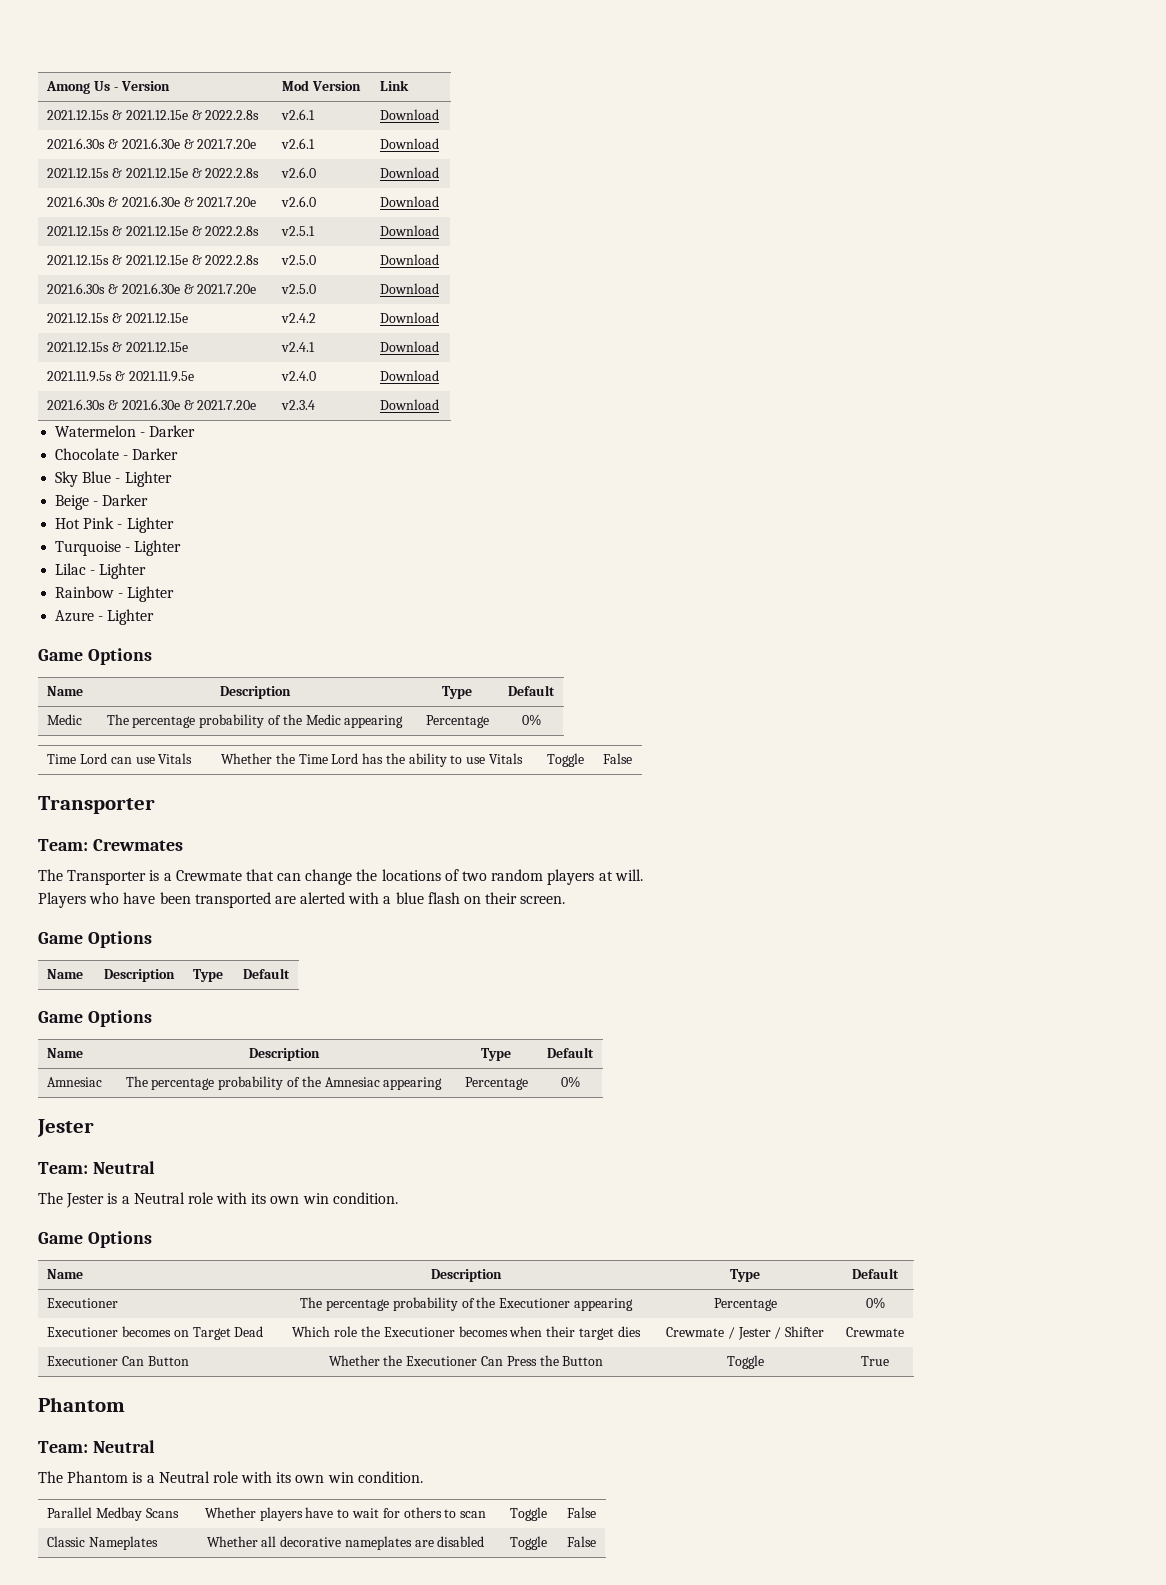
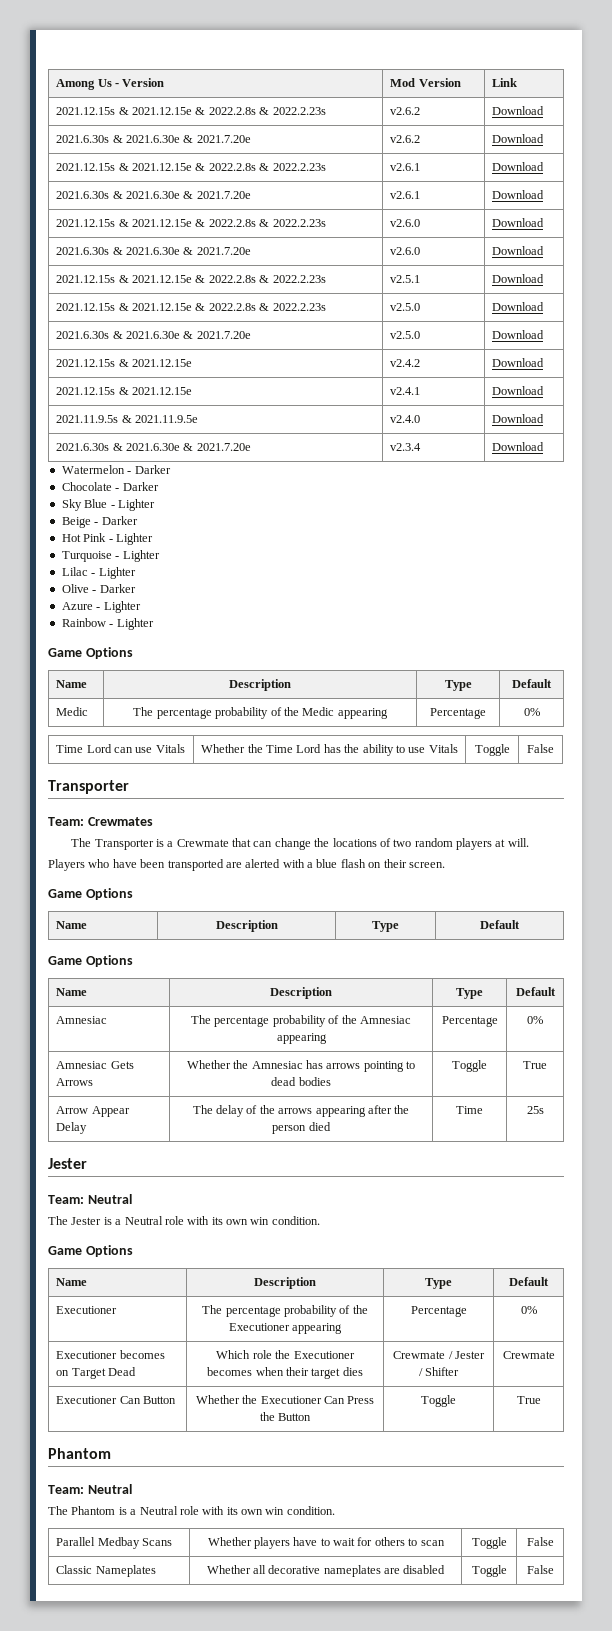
- 2021.12.15s & 2021.12.15e & 2022.2.8s | v2.6.1 | Download
+ 2021.12.15s & 2021.12.15e & 2022.2.8s & 2022.2.23s | v2.6.2 | Download
+ 2021.6.30s & 2021.6.30e & 2021.7.20e | v2.6.2 | Download
+ 2021.12.15s & 2021.12.15e & 2022.2.8s & 2022.2.23s | v2.6.1 | Download
- 2021.12.15s & 2021.12.15e & 2022.2.8s | v2.6.0 | Download
+ 2021.12.15s & 2021.12.15e & 2022.2.8s & 2022.2.23s | v2.6.0 | Download
- 2021.12.15s & 2021.12.15e & 2022.2.8s | v2.5.1 | Download
+ 2021.12.15s & 2021.12.15e & 2022.2.8s & 2022.2.23s | v2.5.1 | Download
- 2021.12.15s & 2021.12.15e & 2022.2.8s | v2.5.0 | Download
+ 2021.12.15s & 2021.12.15e & 2022.2.8s & 2022.2.23s | v2.5.0 | Download
+ Olive - Darker
+ Azure - Lighter
  Rainbow - Lighter
- Azure - Lighter
+ Amnesiac Gets Arrows | Whether the Amnesiac has arrows pointing to dead bodies | Toggle | True
+ Arrow Appear Delay | The delay of the arrows appearing after the person died | Time | 25s

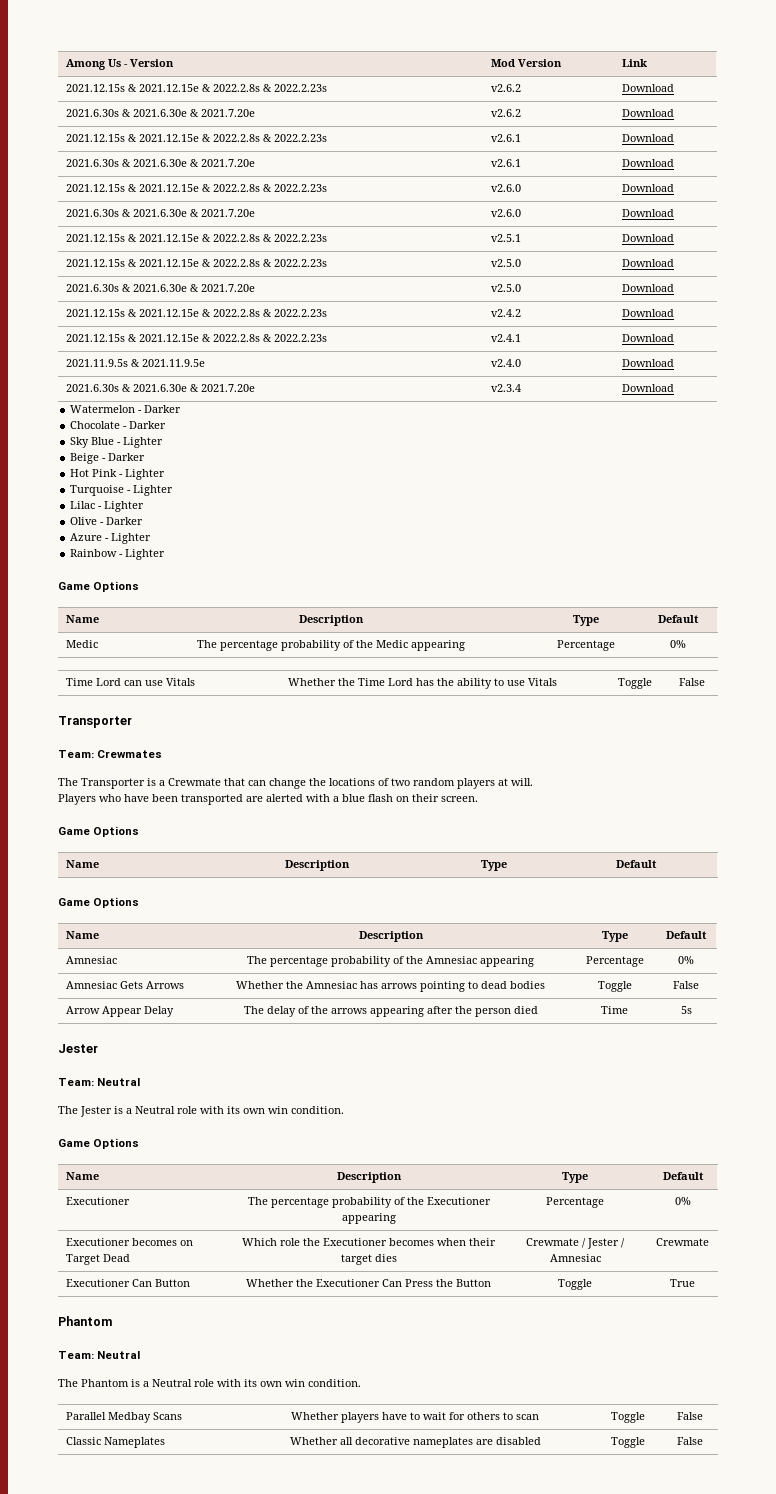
- 2021.12.15s & 2021.12.15e | v2.4.2 | Download
+ 2021.12.15s & 2021.12.15e & 2022.2.8s & 2022.2.23s | v2.4.2 | Download
- 2021.12.15s & 2021.12.15e | v2.4.1 | Download
+ 2021.12.15s & 2021.12.15e & 2022.2.8s & 2022.2.23s | v2.4.1 | Download
- Amnesiac Gets Arrows | Whether the Amnesiac has arrows pointing to dead bodies | Toggle | True
+ Amnesiac Gets Arrows | Whether the Amnesiac has arrows pointing to dead bodies | Toggle | False
- Arrow Appear Delay | The delay of the arrows appearing after the person died | Time | 25s
+ Arrow Appear Delay | The delay of the arrows appearing after the person died | Time | 5s
- Executioner becomes on Target Dead | Which role the Executioner becomes when their target dies | Crewmate / Jester / Shifter | Crewmate
+ Executioner becomes on Target Dead | Which role the Executioner becomes when their target dies | Crewmate / Jester / Amnesiac | Crewmate

